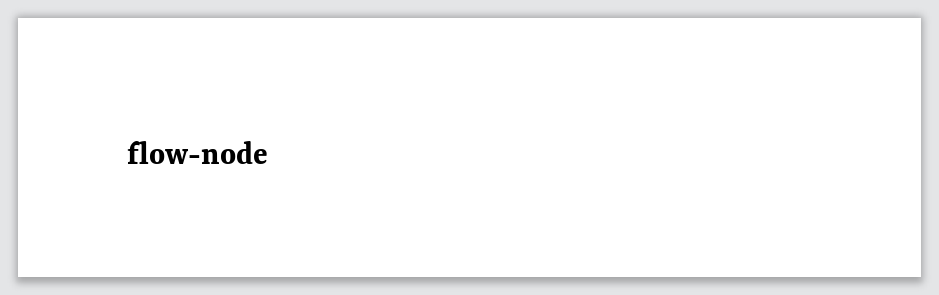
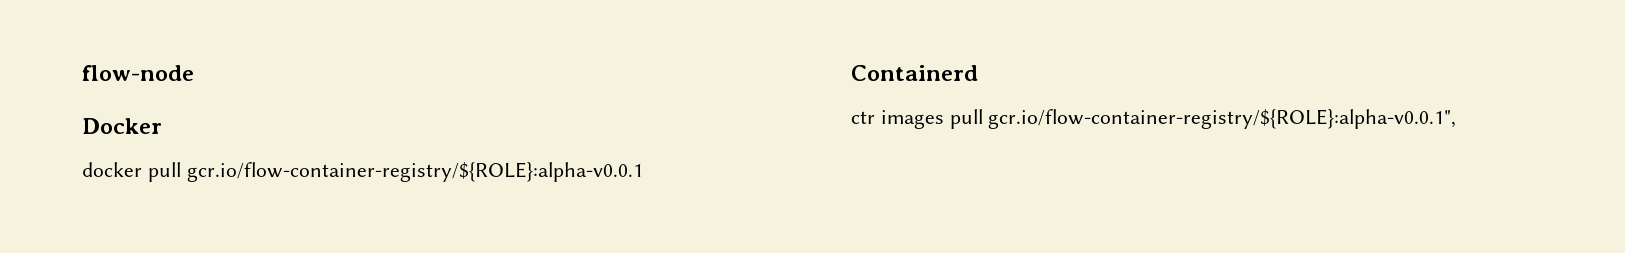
+ Docker
+ docker pull gcr.io/flow-container-registry/${ROLE}:alpha-v0.0.1
+ Containerd
+ ctr images pull gcr.io/flow-container-registry/${ROLE}:alpha-v0.0.1",

